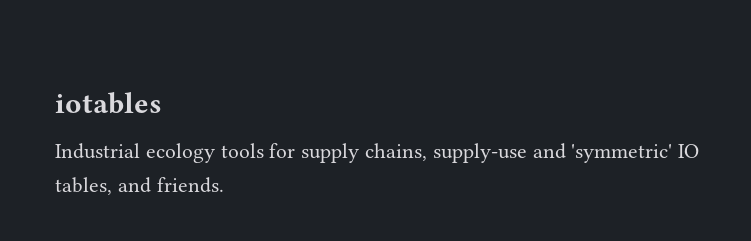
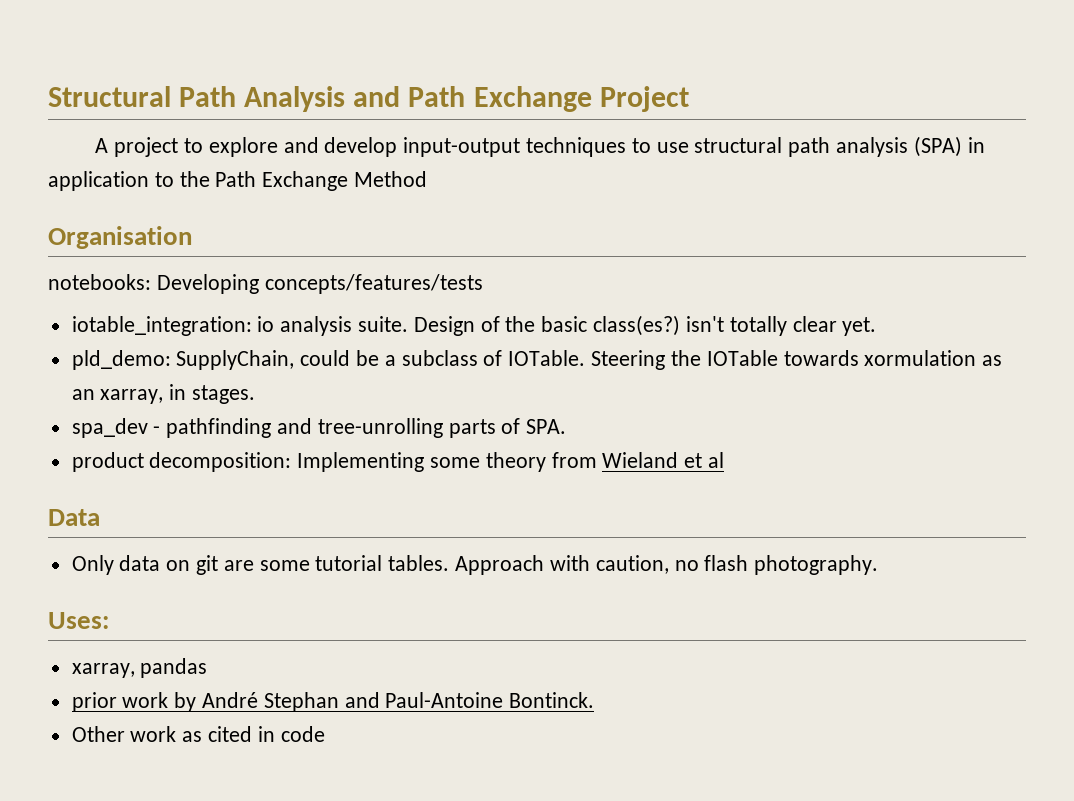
- iotables
- Industrial ecology tools for supply chains, supply-use and 'symmetric' IO tables, and friends.
+ Structural Path Analysis and Path Exchange Project
+ A project to explore and develop input-output techniques to use structural path analysis (SPA) in application to the Path Exchange Method
+ Organisation
+ notebooks: Developing concepts/features/tests
+ iotable_integration: io analysis suite. Design of the basic class(es?) isn't totally clear yet.
+ pld_demo: SupplyChain, could be a subclass of IOTable. Steering the IOTable towards xormulation as an xarray, in stages.
+ spa_dev - pathfinding and tree-unrolling parts of SPA.
+ product decomposition: Implementing some theory from Wieland et al
+ Data
+ Only data on git are some tutorial tables. Approach with caution, no flash photography.
+ Uses:
+ xarray, pandas
+ prior work by André Stephan and Paul-Antoine Bontinck.
+ Other work as cited in code

